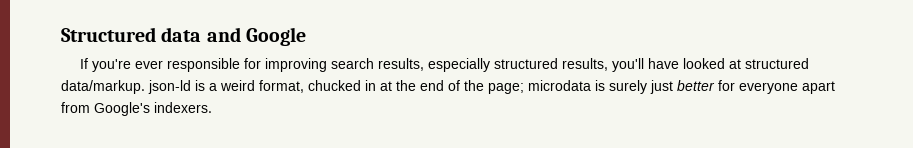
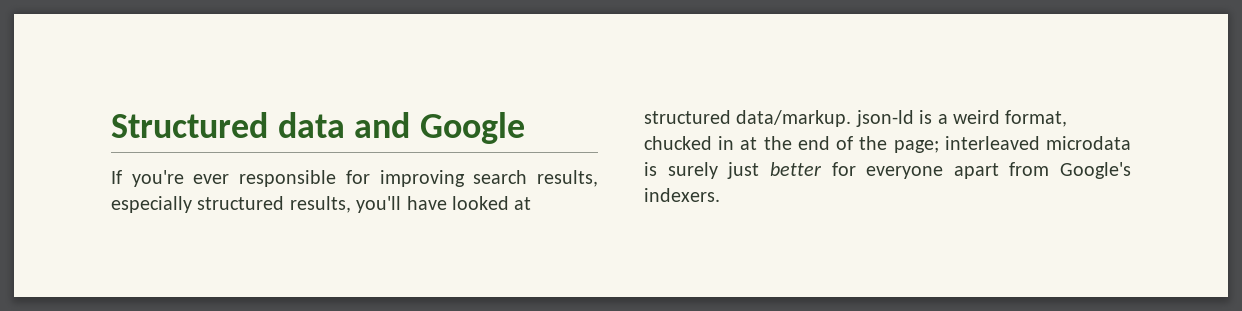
- If you're ever responsible for improving search results, especially structured results, you'll have looked at structured data/markup. json-ld is a weird format, chucked in at the end of the page; microdata is surely just better for everyone apart from Google's indexers.
+ If you're ever responsible for improving search results, especially structured results, you'll have looked at structured data/markup. json-ld is a weird format, chucked in at the end of the page; interleaved microdata is surely just better for everyone apart from Google's indexers.

